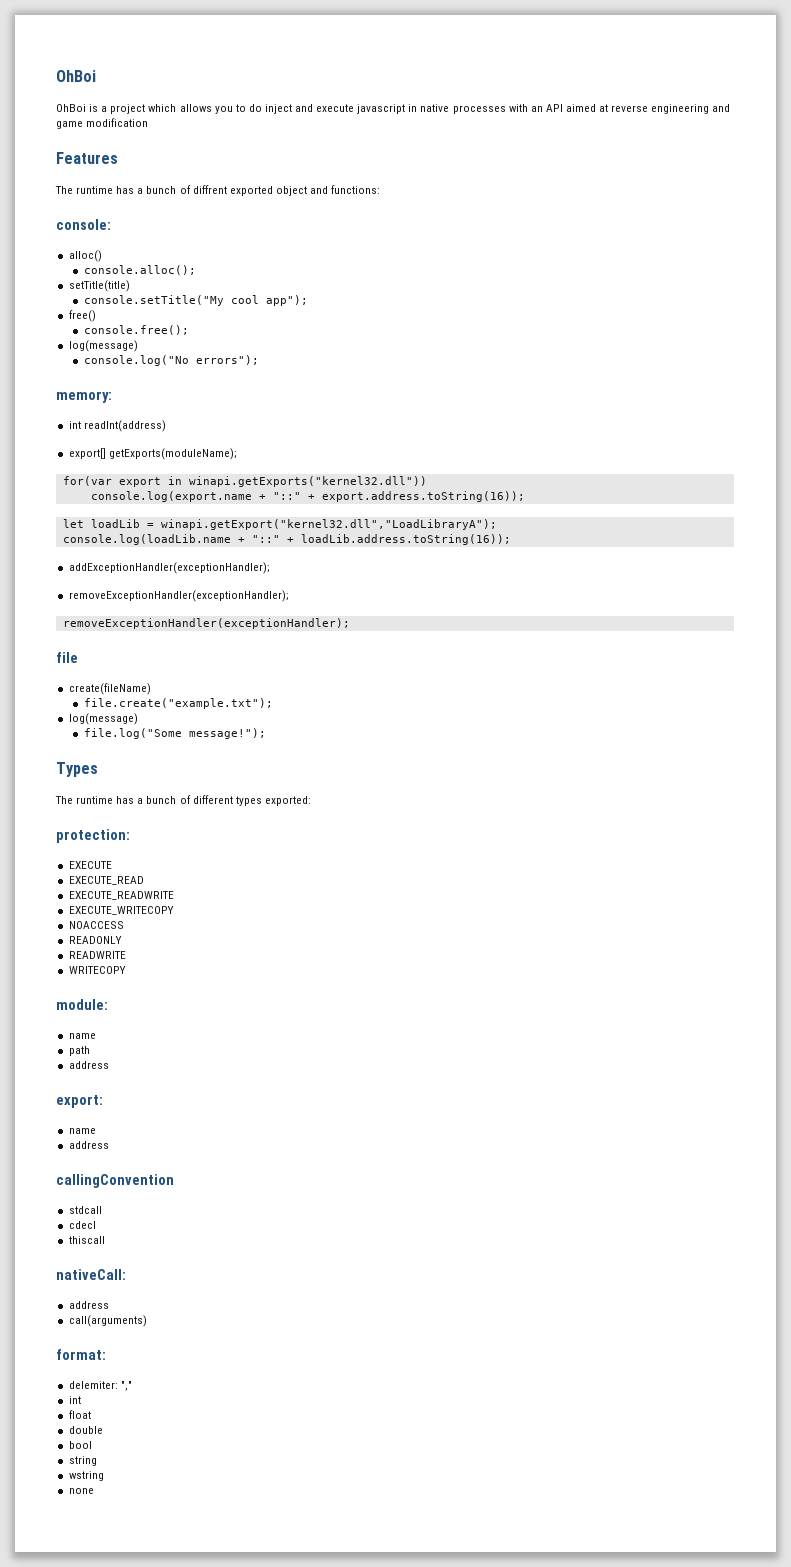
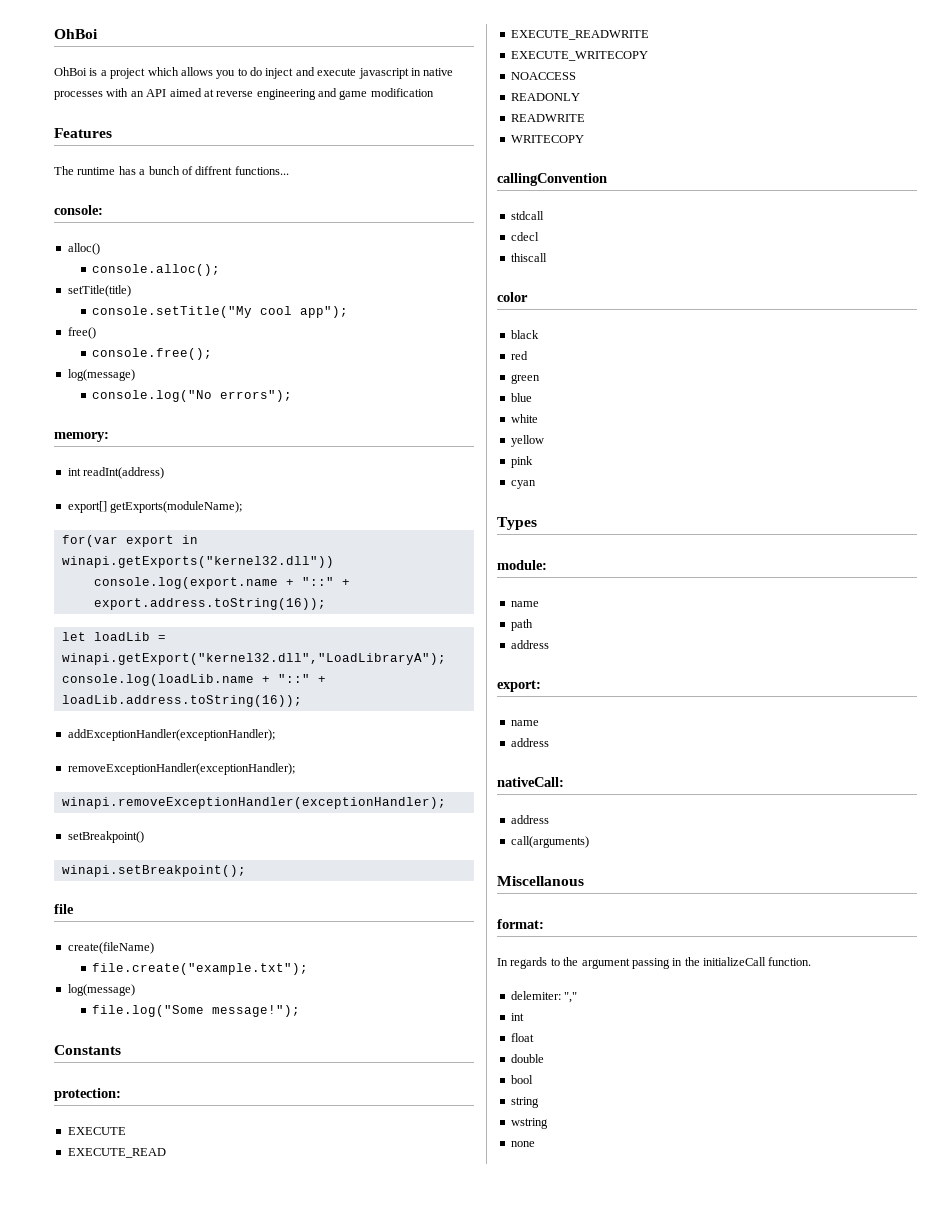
- The runtime has a bunch of diffrent exported object and functions:
+ The runtime has a bunch of diffrent functions...
  addExceptionHandler(exceptionHandler);
  removeExceptionHandler(exceptionHandler);
- removeExceptionHandler(exceptionHandler);
+ winapi.removeExceptionHandler(exceptionHandler);
+ setBreakpoint()
+ winapi.setBreakpoint();
- Types
- The runtime has a bunch of different types exported:
+ Constants
+ callingConvention
+ stdcall
+ cdecl
+ thiscall
+ color
+ black
+ red
+ green
+ blue
+ white
+ yellow
+ pink
+ cyan
+ Types
- callingConvention
- stdcall
- cdecl
- thiscall
+ Miscellanous
+ In regards to the argument passing in the initializeCall function.

